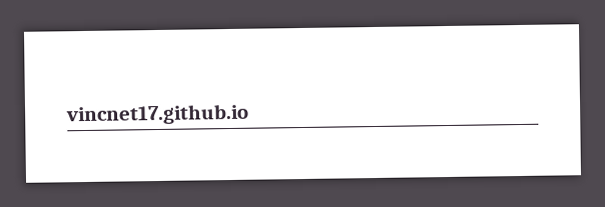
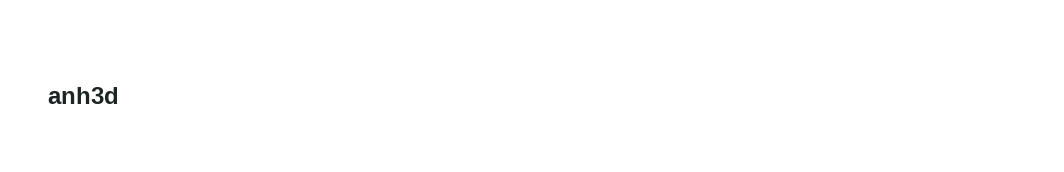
- vincnet17.github.io
+ anh3d

